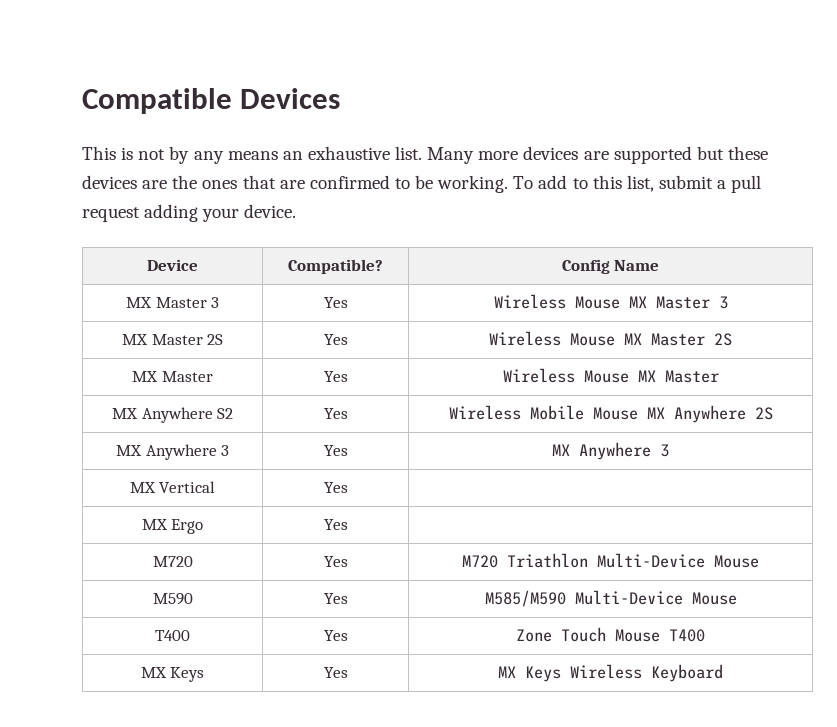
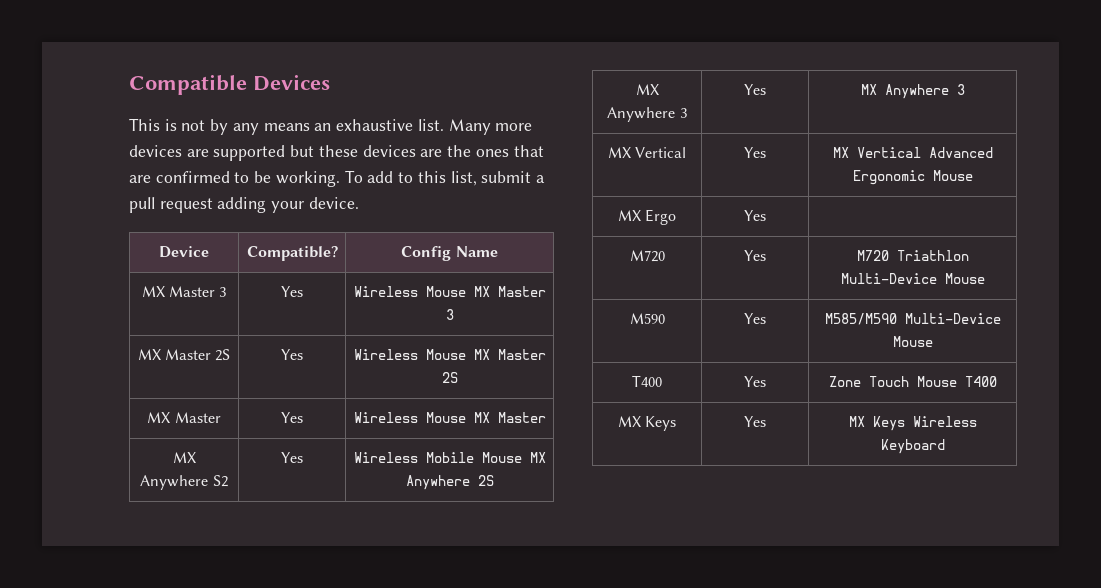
- MX Vertical | Yes |
+ MX Vertical | Yes | MX Vertical Advanced Ergonomic Mouse

